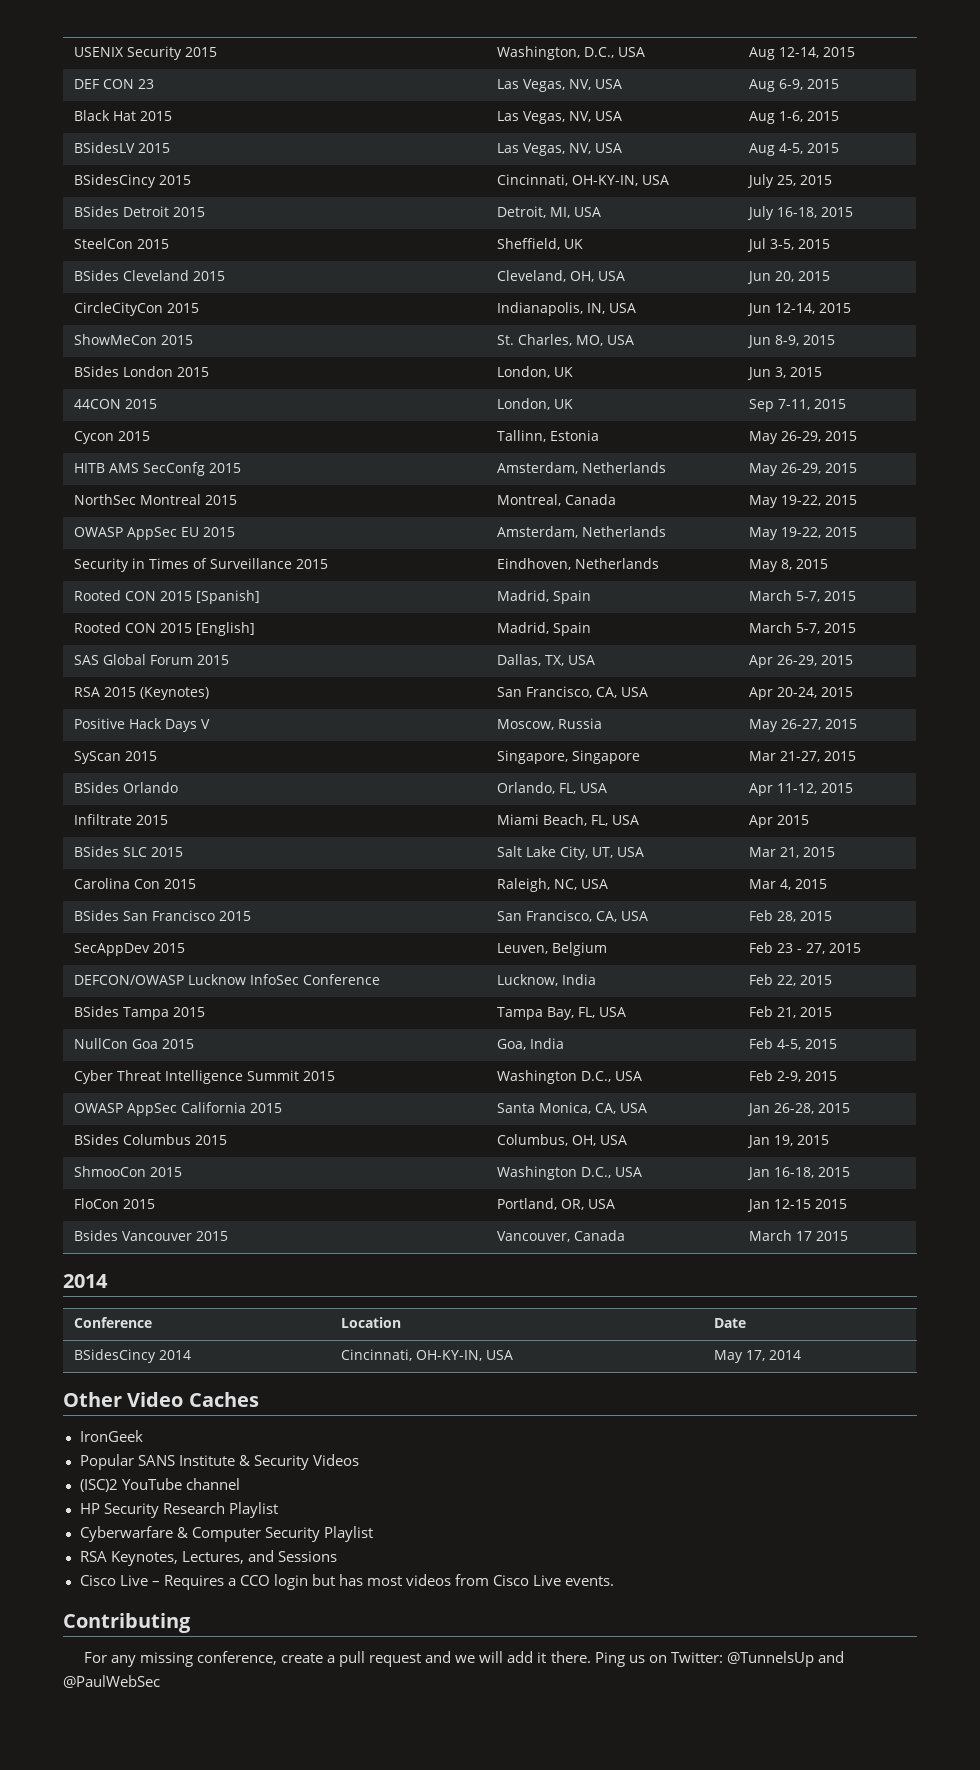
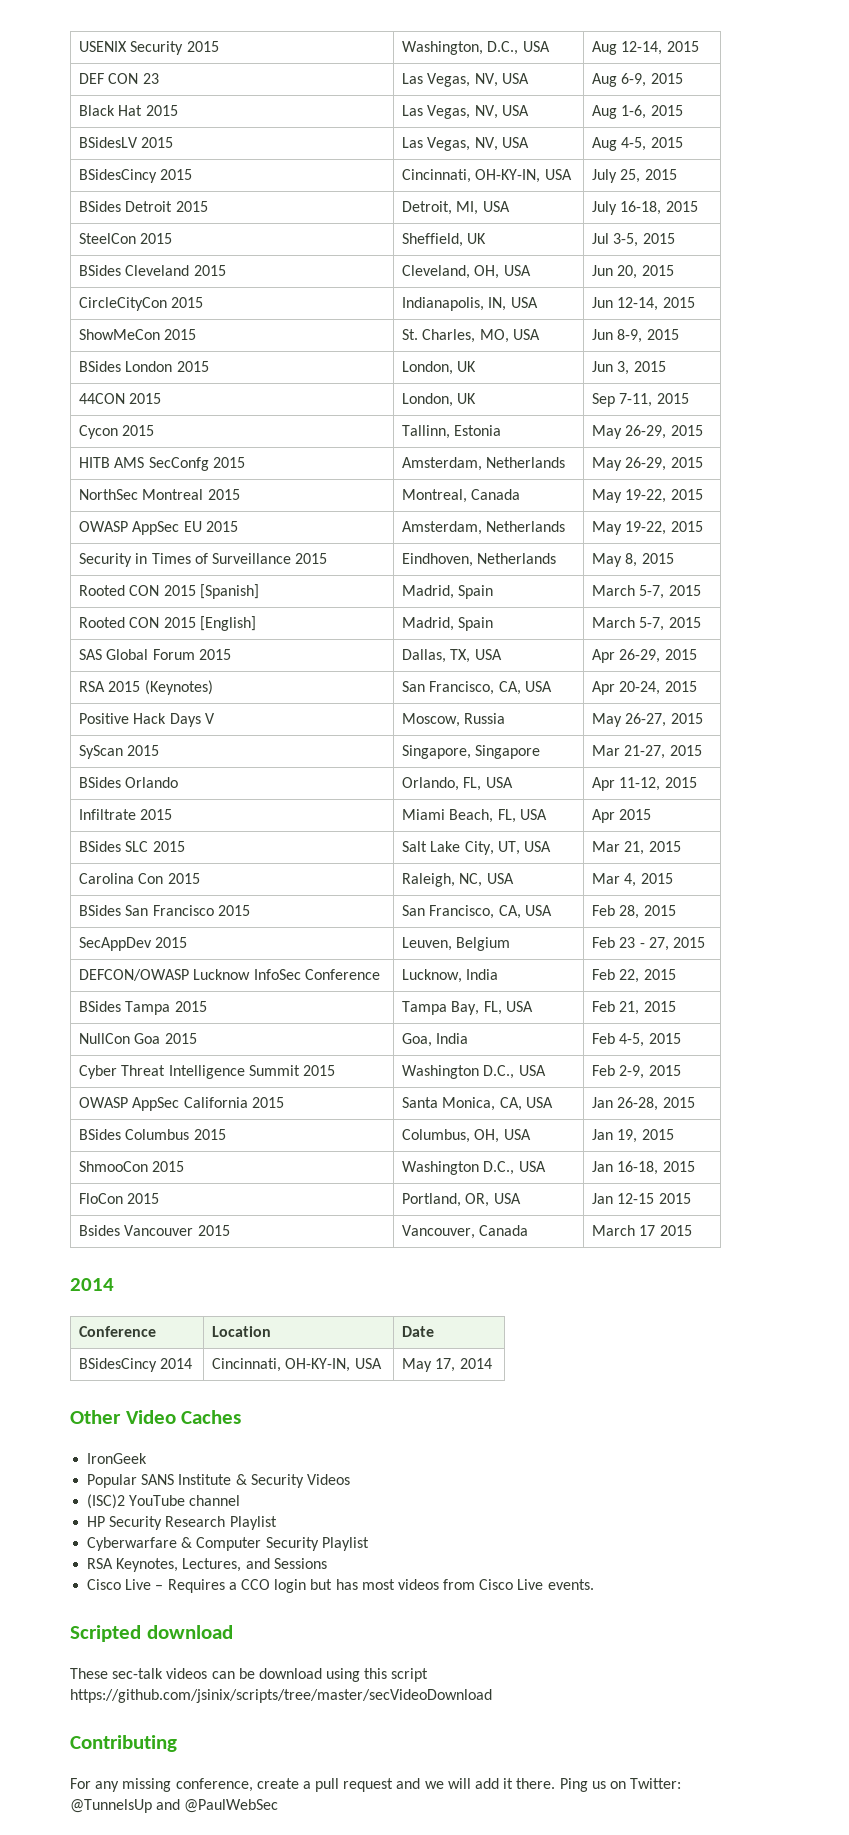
+ Scripted download
+ These sec-talk videos can be download using this script https://github.com/jsinix/scripts/tree/master/secVideoDownload

